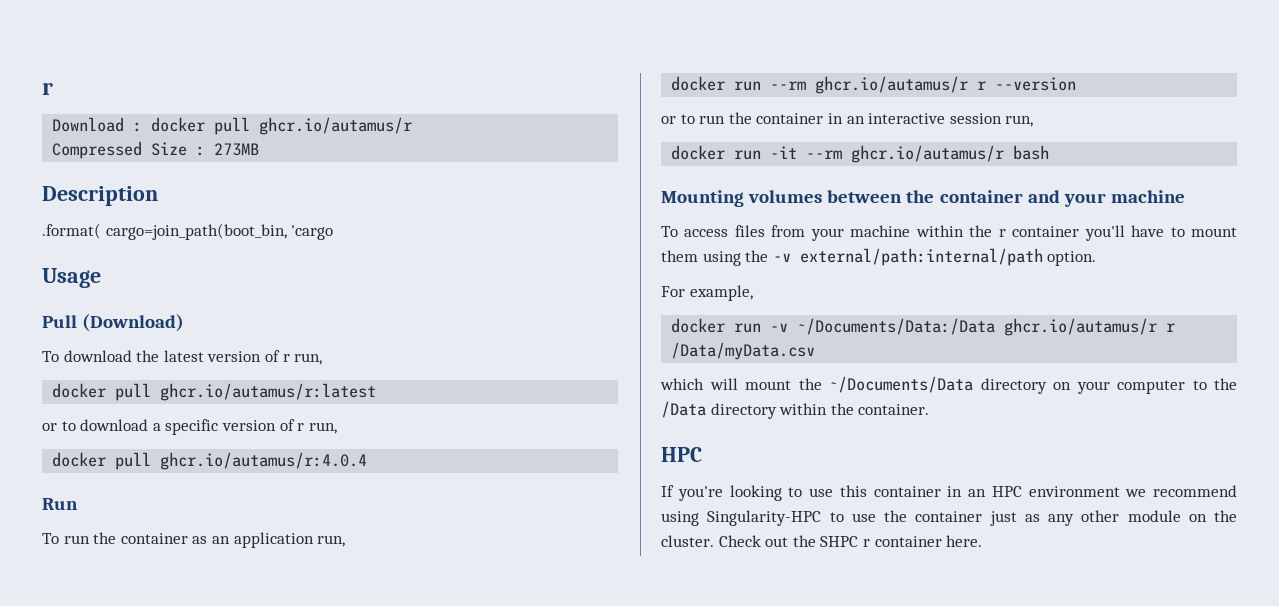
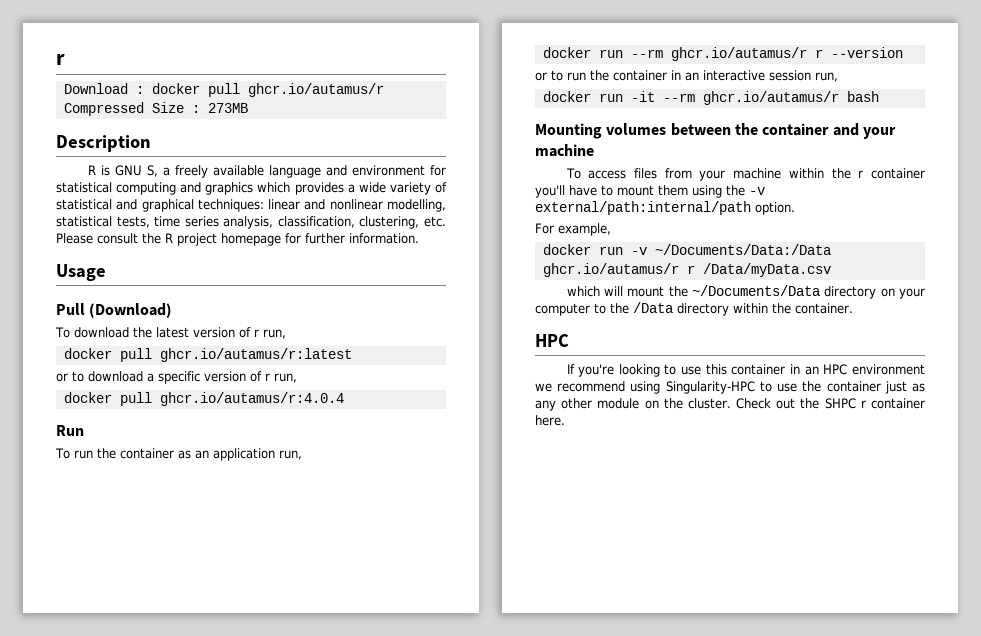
- .format( cargo=join_path(boot_bin, 'cargo
+ R is GNU S, a freely available language and environment for statistical computing and graphics which provides a wide variety of statistical and graphical techniques: linear and nonlinear modelling, statistical tests, time series analysis, classification, clustering, etc. Please consult the R project homepage for further information.

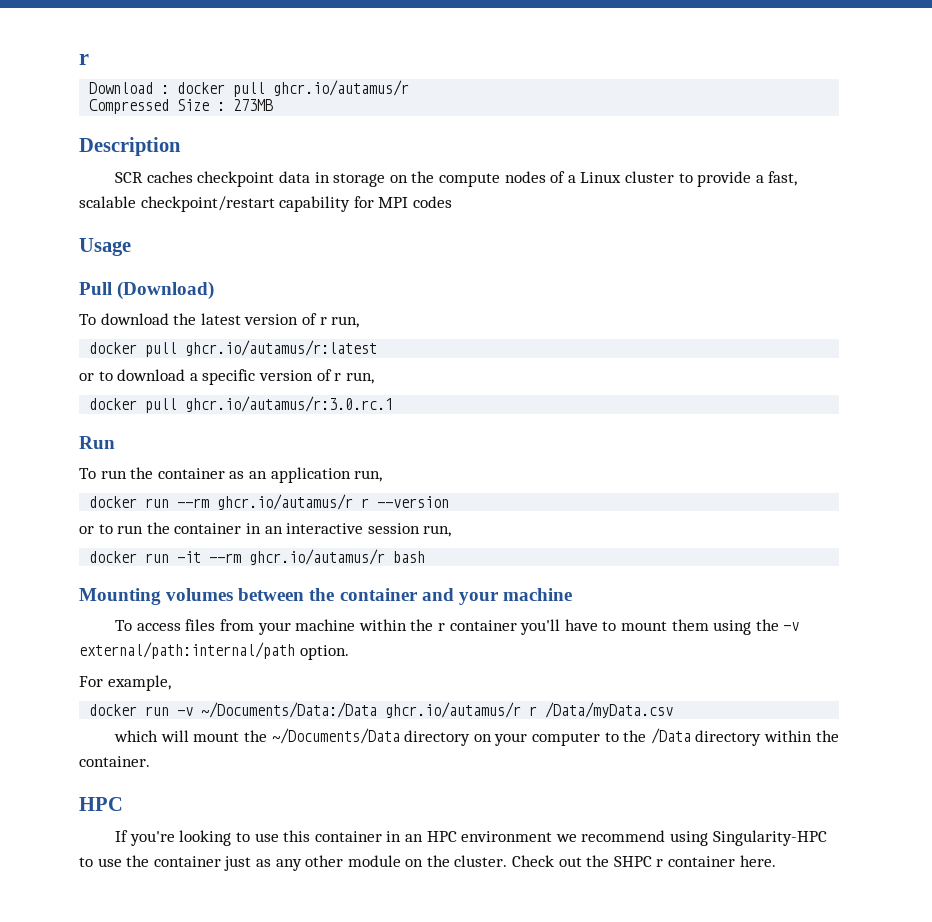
- R is GNU S, a freely available language and environment for statistical computing and graphics which provides a wide variety of statistical and graphical techniques: linear and nonlinear modelling, statistical tests, time series analysis, classification, clustering, etc. Please consult the R project homepage for further information.
+ SCR caches checkpoint data in storage on the compute nodes of a Linux cluster to provide a fast, scalable checkpoint/restart capability for MPI codes
- docker pull ghcr.io/autamus/r:4.0.4
+ docker pull ghcr.io/autamus/r:3.0.rc.1

